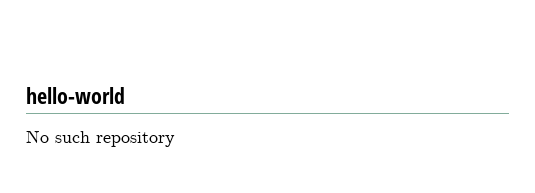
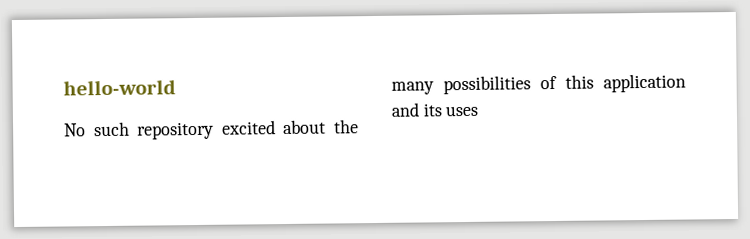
- No such repository
+ No such repository excited about the many possibilities of this application and its uses

